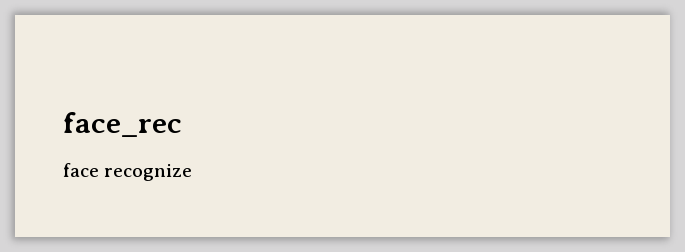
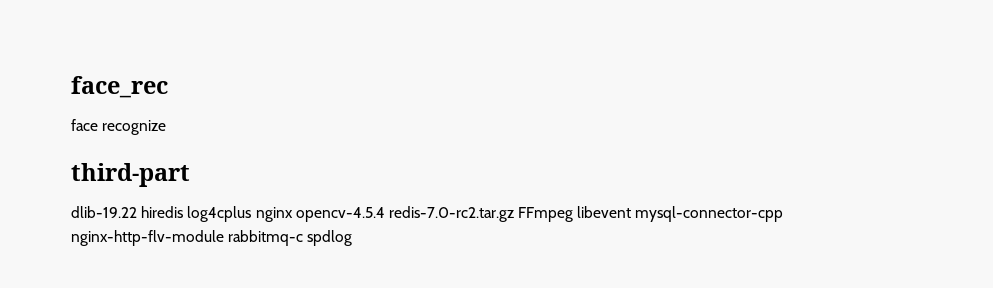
+ third-part
+ dlib-19.22 hiredis log4cplus nginx opencv-4.5.4 redis-7.0-rc2.tar.gz FFmpeg libevent mysql-connector-cpp nginx-http-flv-module rabbitmq-c spdlog

